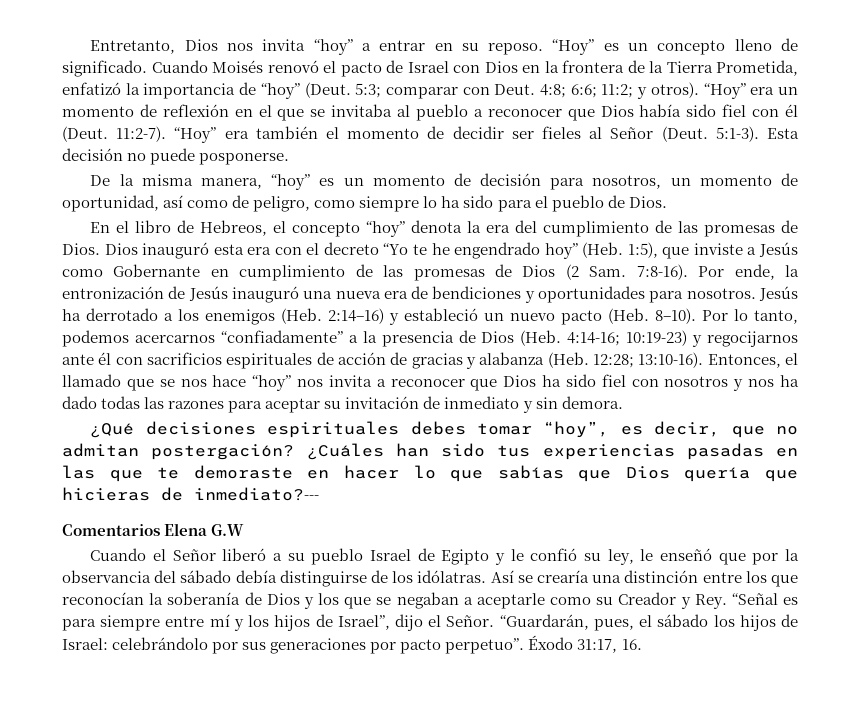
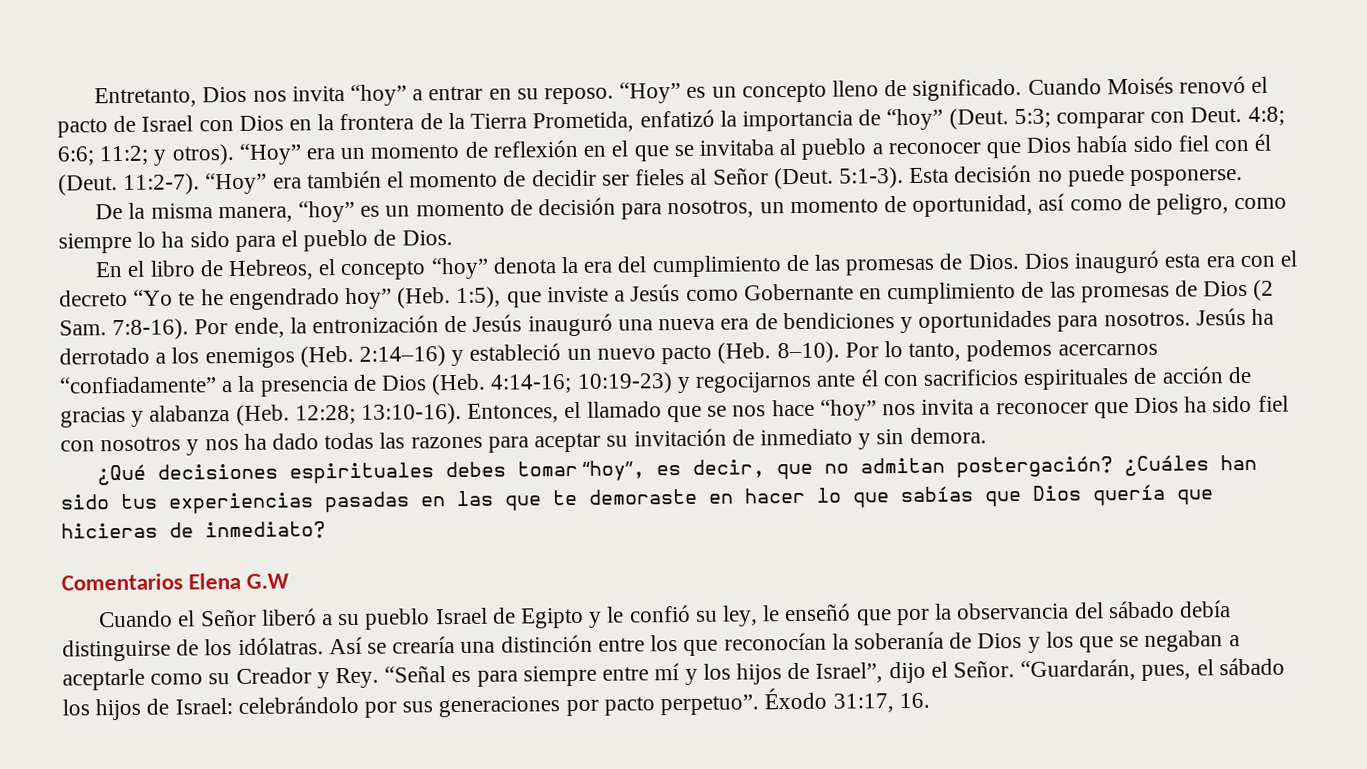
- ¿Cuáles han sido tus experiencias pasadas en las que te demoraste en hacer lo que sabías que Dios quería que hicieras de inmediato?---
+ ¿Cuáles han sido tus experiencias pasadas en las que te demoraste en hacer lo que sabías que Dios quería que hicieras de inmediato?

